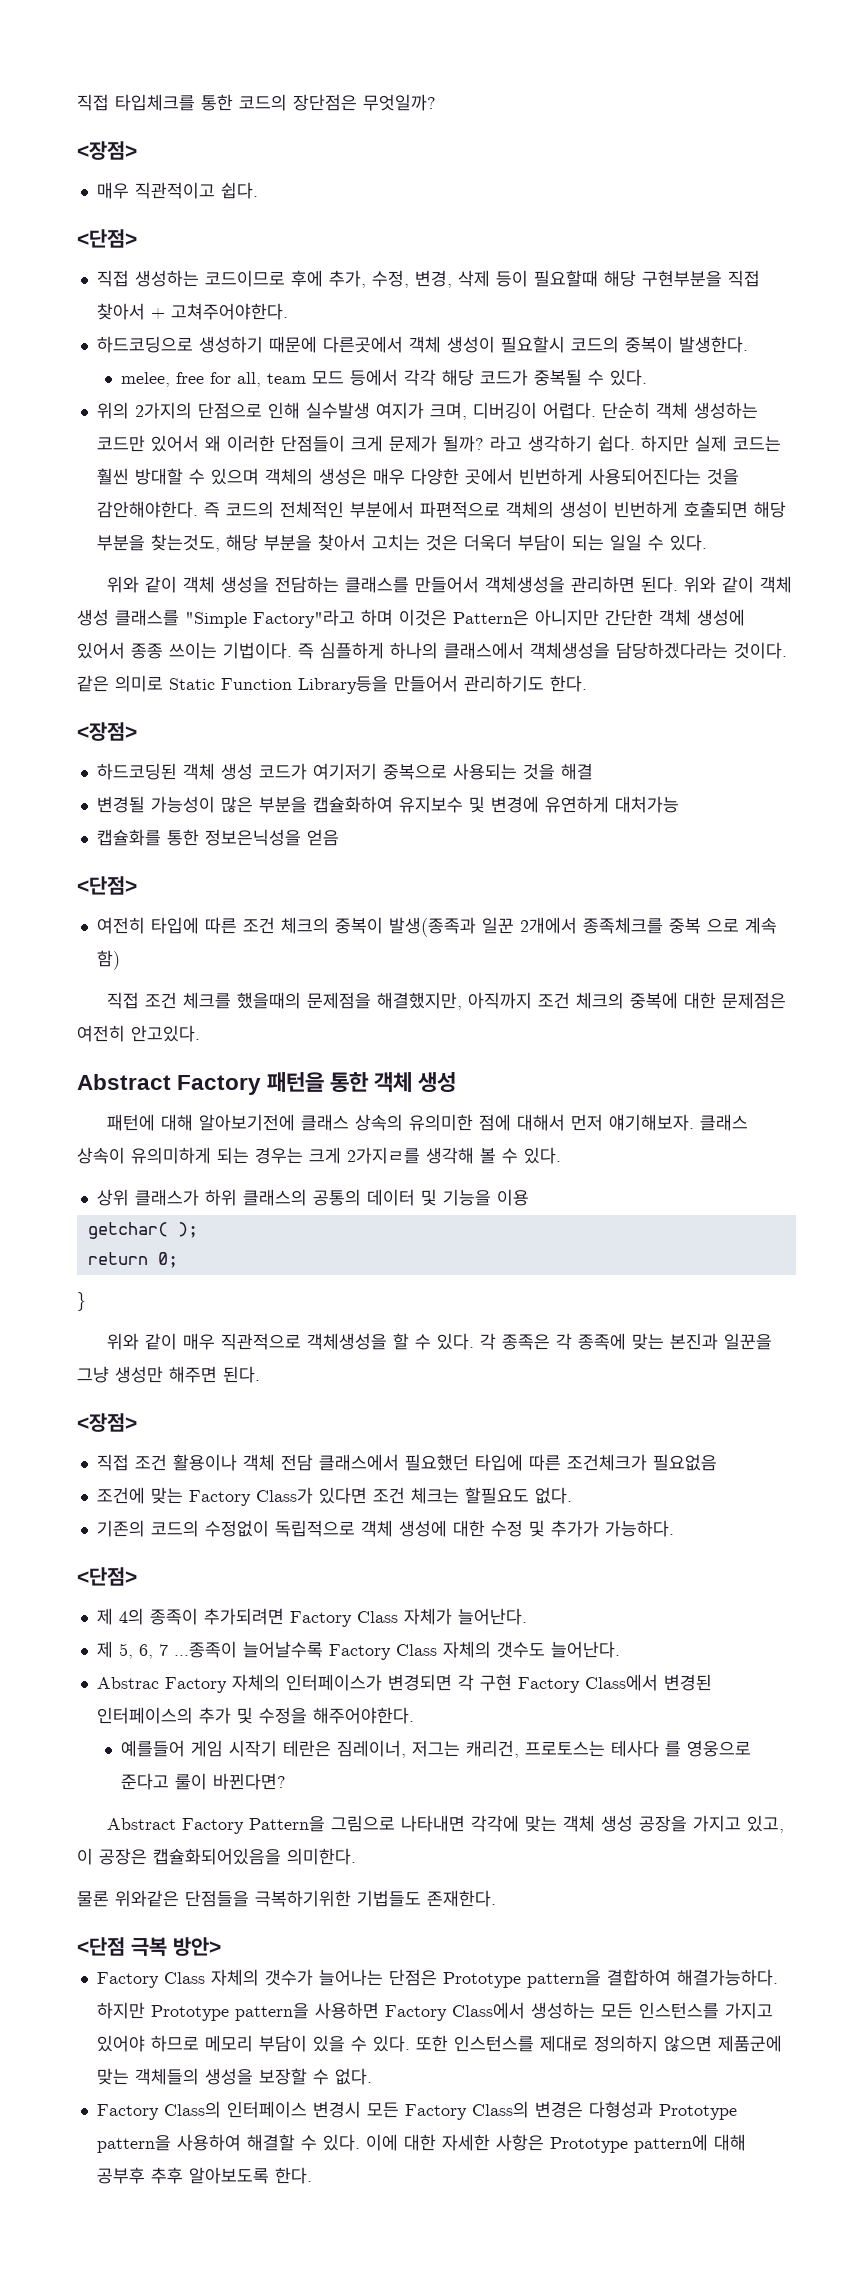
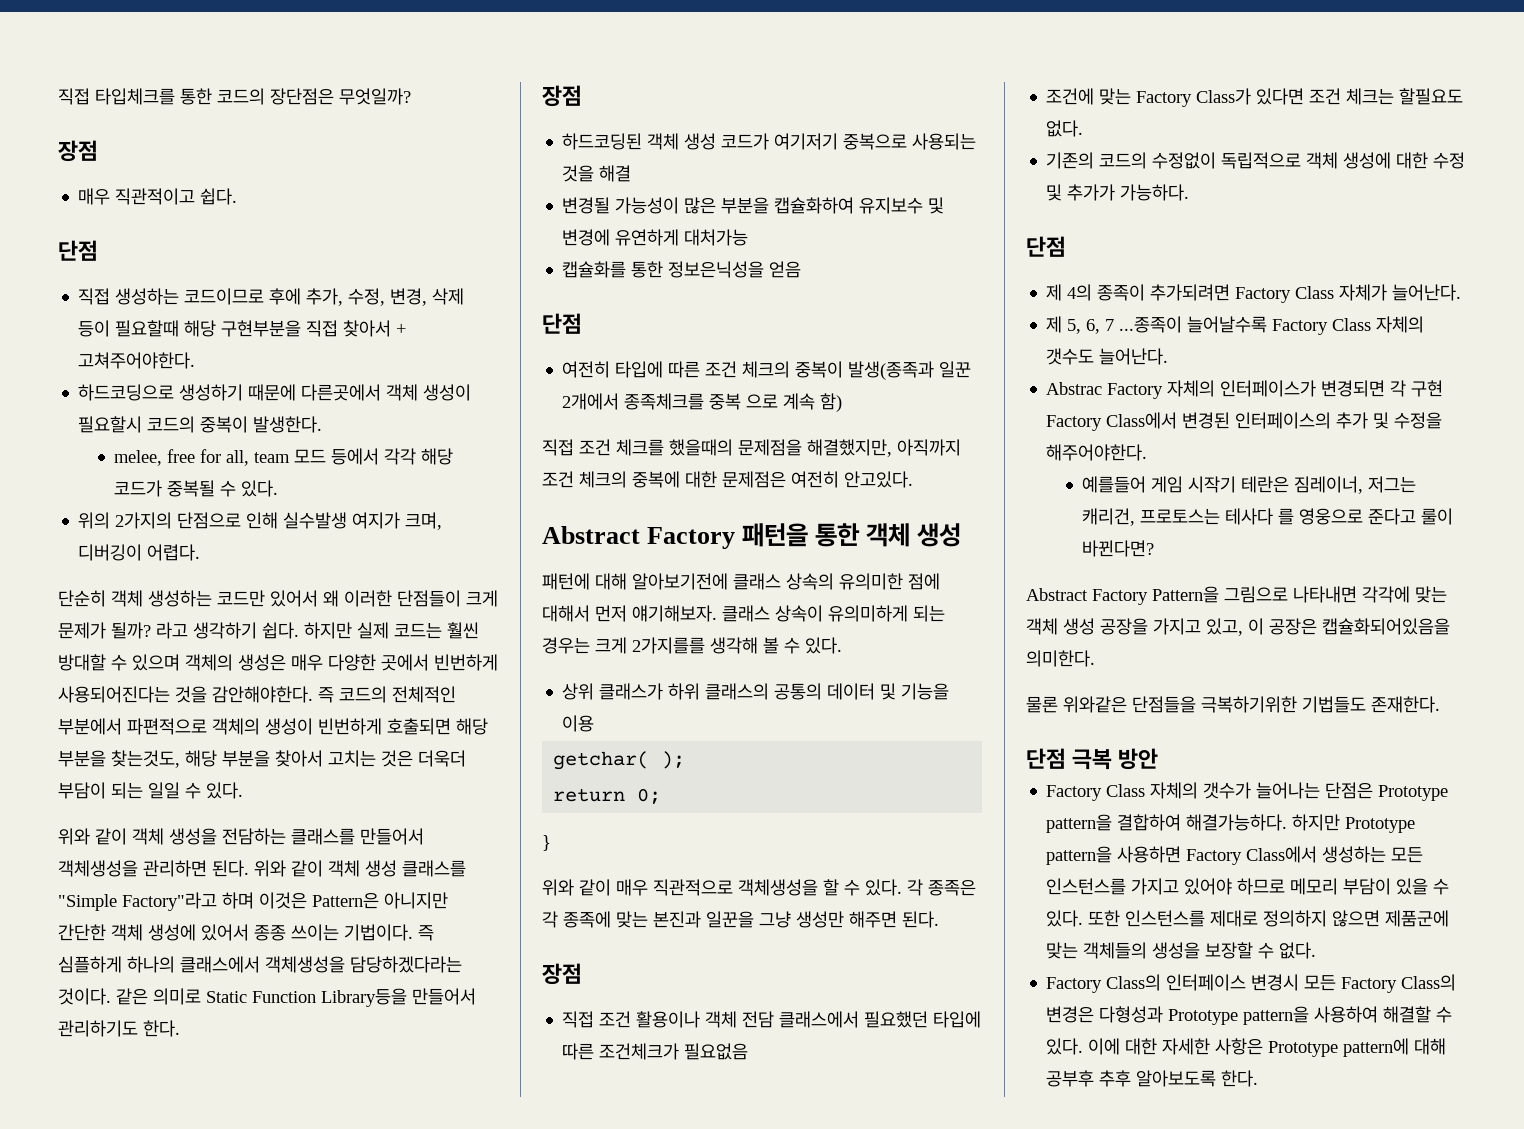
  직접 타입체크를 통한 코드의 장단점은 무엇일까?
- <장점>
+ 장점
  매우 직관적이고 쉽다.
- <단점>
+ 단점
- 위의 2가지의 단점으로 인해 실수발생 여지가 크며, 디버깅이 어렵다. 단순히 객체 생성하는 코드만 있어서 왜 이러한 단점들이 크게 문제가 될까?
+ 위의 2가지의 단점으로 인해 실수발생 여지가 크며, 디버깅이 어렵다.
+ 단순히 객체 생성하는 코드만 있어서 왜 이러한 단점들이 크게 문제가 될까?
  같은 의미로 Static Function Library등을 만들어서 관리하기도 한다.
- <장점>
+ 장점
  캡슐화를 통한 정보은닉성을 얻음
- <단점>
+ 단점
- 클래스 상속이 유의미하게 되는 경우는 크게 2가지ㄹ를 생각해 볼 수 있다.
+ 클래스 상속이 유의미하게 되는 경우는 크게 2가지를를 생각해 볼 수 있다.
  각 종족은 각 종족에 맞는 본진과 일꾼을 그냥 생성만 해주면 된다.
- <장점>
+ 장점
  기존의 코드의 수정없이 독립적으로 객체 생성에 대한 수정 및 추가가 가능하다.
- <단점>
+ 단점
- <단점 극복 방안>
+ 단점 극복 방안

